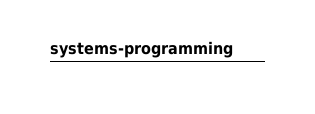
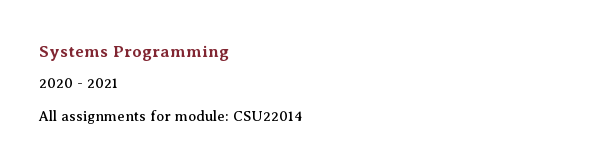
- systems-programming
+ Systems Programming
+ 2020 - 2021
+ All assignments for module: CSU22014

